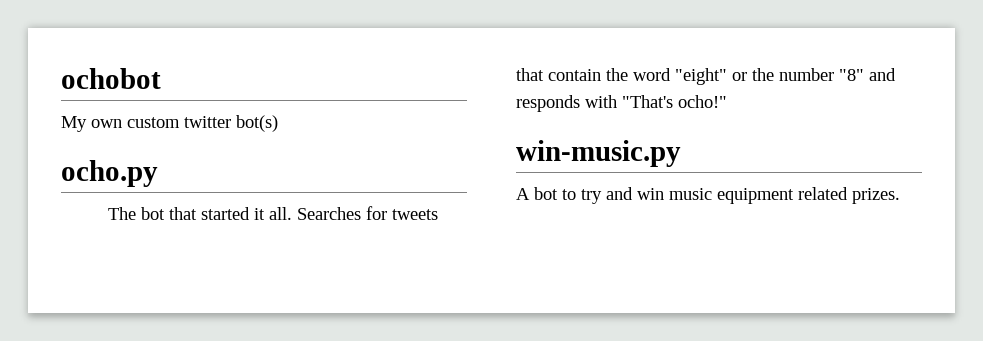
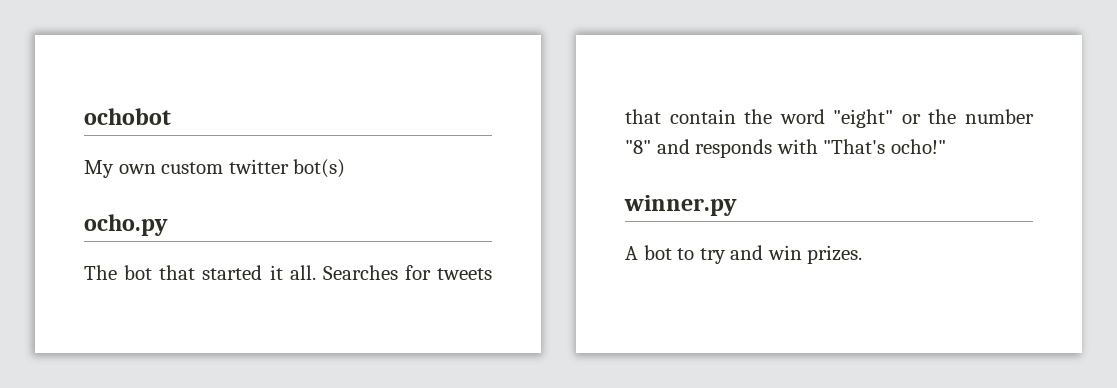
- win-music.py
+ winner.py
- A bot to try and win music equipment related prizes.
+ A bot to try and win prizes.

